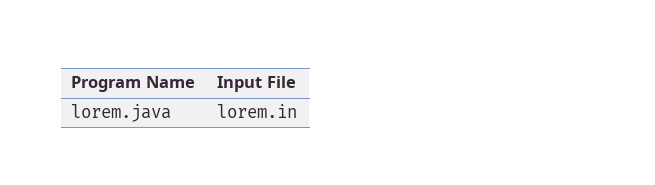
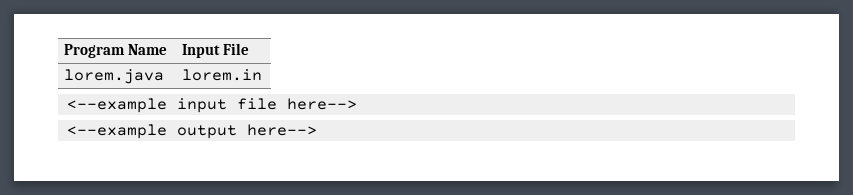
+ <--example input file here-->
+ <--example output here-->

